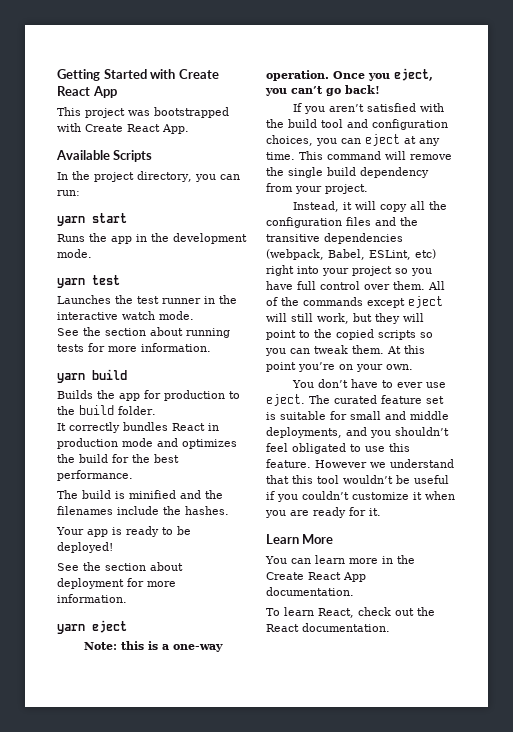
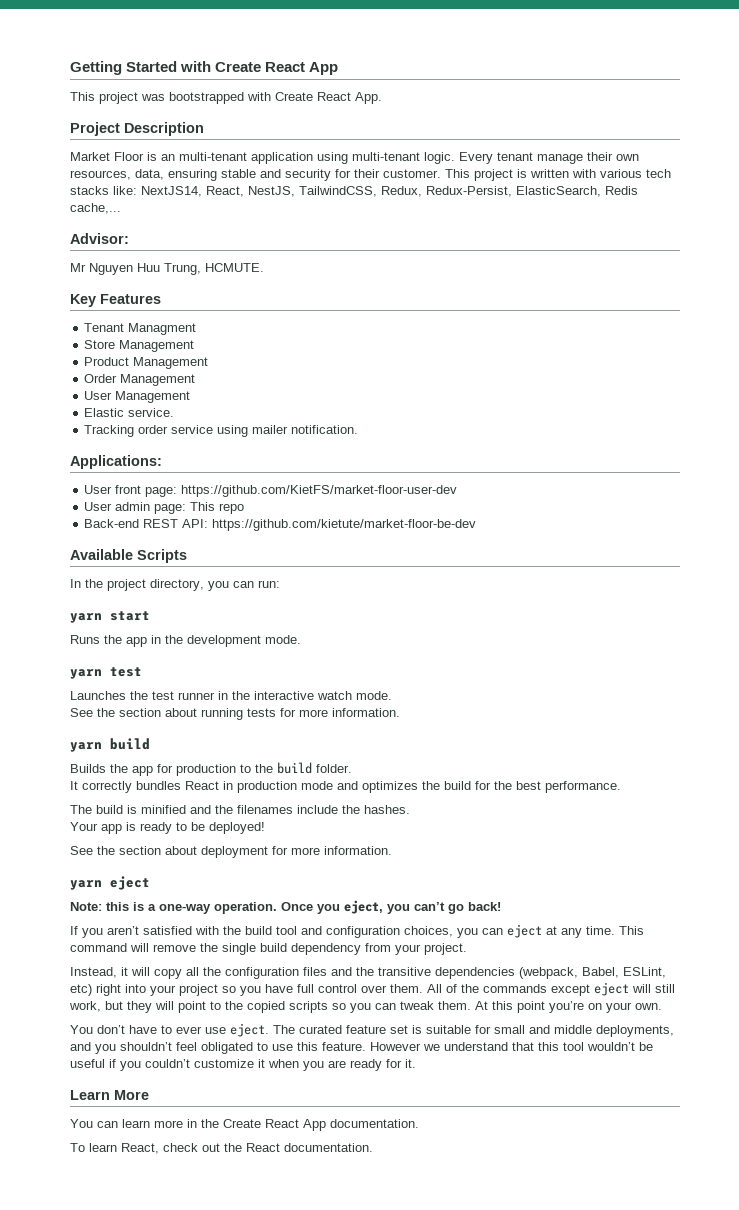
+ Project Description
+ Market Floor is an multi-tenant application using multi-tenant logic. Every tenant manage their own resources, data, ensuring stable and security for their customer. This project is written with various tech stacks like: NextJS14, React, NestJS, TailwindCSS, Redux, Redux-Persist, ElasticSearch, Redis cache,...
+ Advisor:
+ Mr Nguyen Huu Trung, HCMUTE.
+ Key Features
+ Tenant Managment
+ Store Management
+ Product Management
+ Order Management
+ User Management
+ Elastic service.
+ Tracking order service using mailer notification.
+ Applications:
+ User front page: https://github.com/KietFS/market-floor-user-dev
+ User admin page: This repo
+ Back-end REST API: https://github.com/kietute/market-floor-be-dev

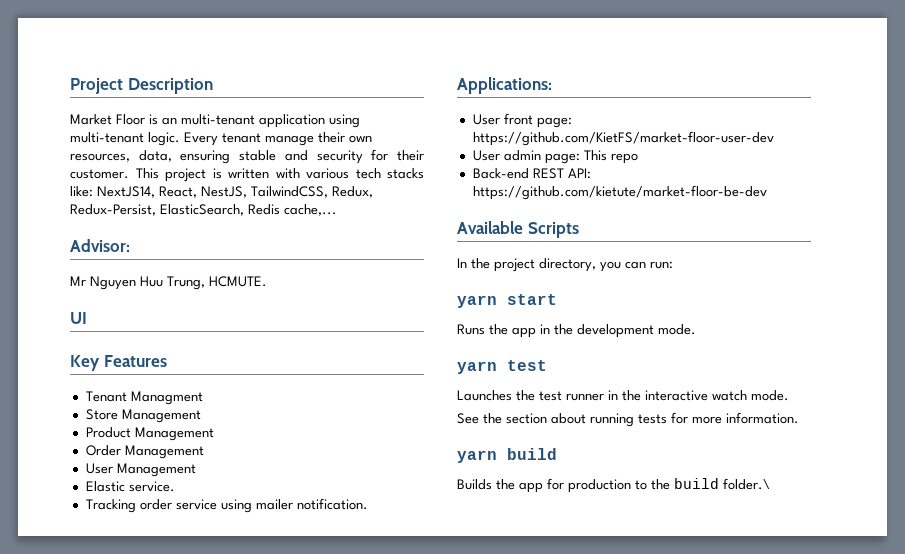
- Getting Started with Create React App
- This project was bootstrapped with Create React App.
+ UI
- Builds the app for production to the build folder.
- It correctly bundles React in production mode and optimizes the build for the best performance.
- The build is minified and the filenames include the hashes.
- Your app is ready to be deployed!
- See the section about deployment for more information.
- yarn eject
- Note: this is a one-way operation. Once you eject, you can’t go back!
- If you aren’t satisfied with the build tool and configuration choices, you can eject at any time. This command will remove the single build dependency from your project.
- Instead, it will copy all the configuration files and the transitive dependencies (webpack, Babel, ESLint, etc) right into your project so you have full control over them. All of the commands except eject will still work, but they will point to the copied scripts so you can tweak them. At this point you’re on your own.
- You don’t have to ever use eject. The curated feature set is suitable for small and middle deployments, and you shouldn’t feel obligated to use this feature. However we understand that this tool wouldn’t be useful if you couldn’t customize it when you are ready for it.
- Learn More
- You can learn more in the Create React App documentation.
- To learn React, check out the React documentation.
+ Builds the app for production to the build folder.\

